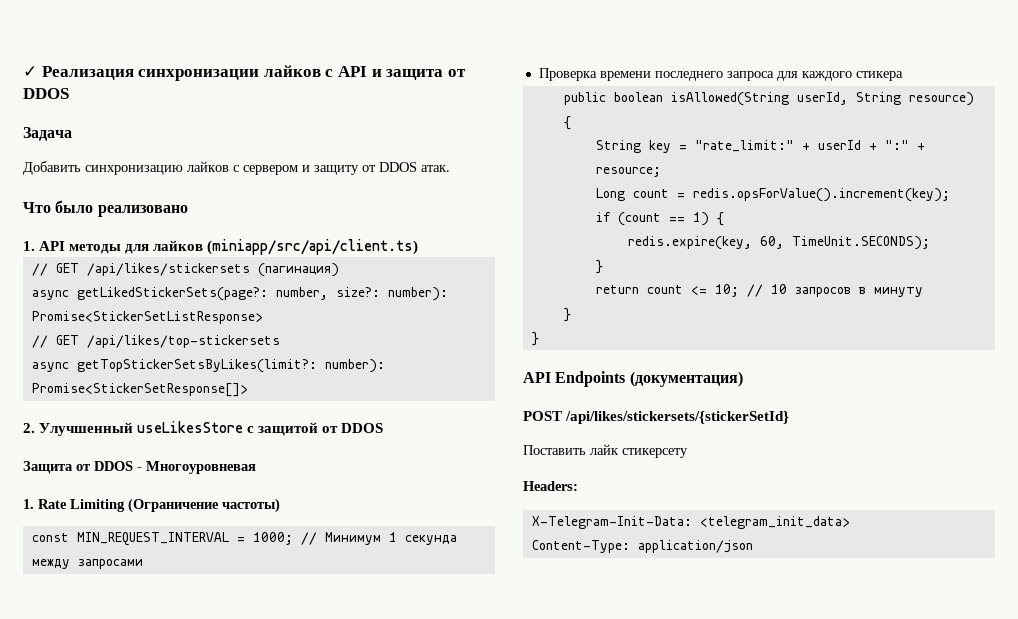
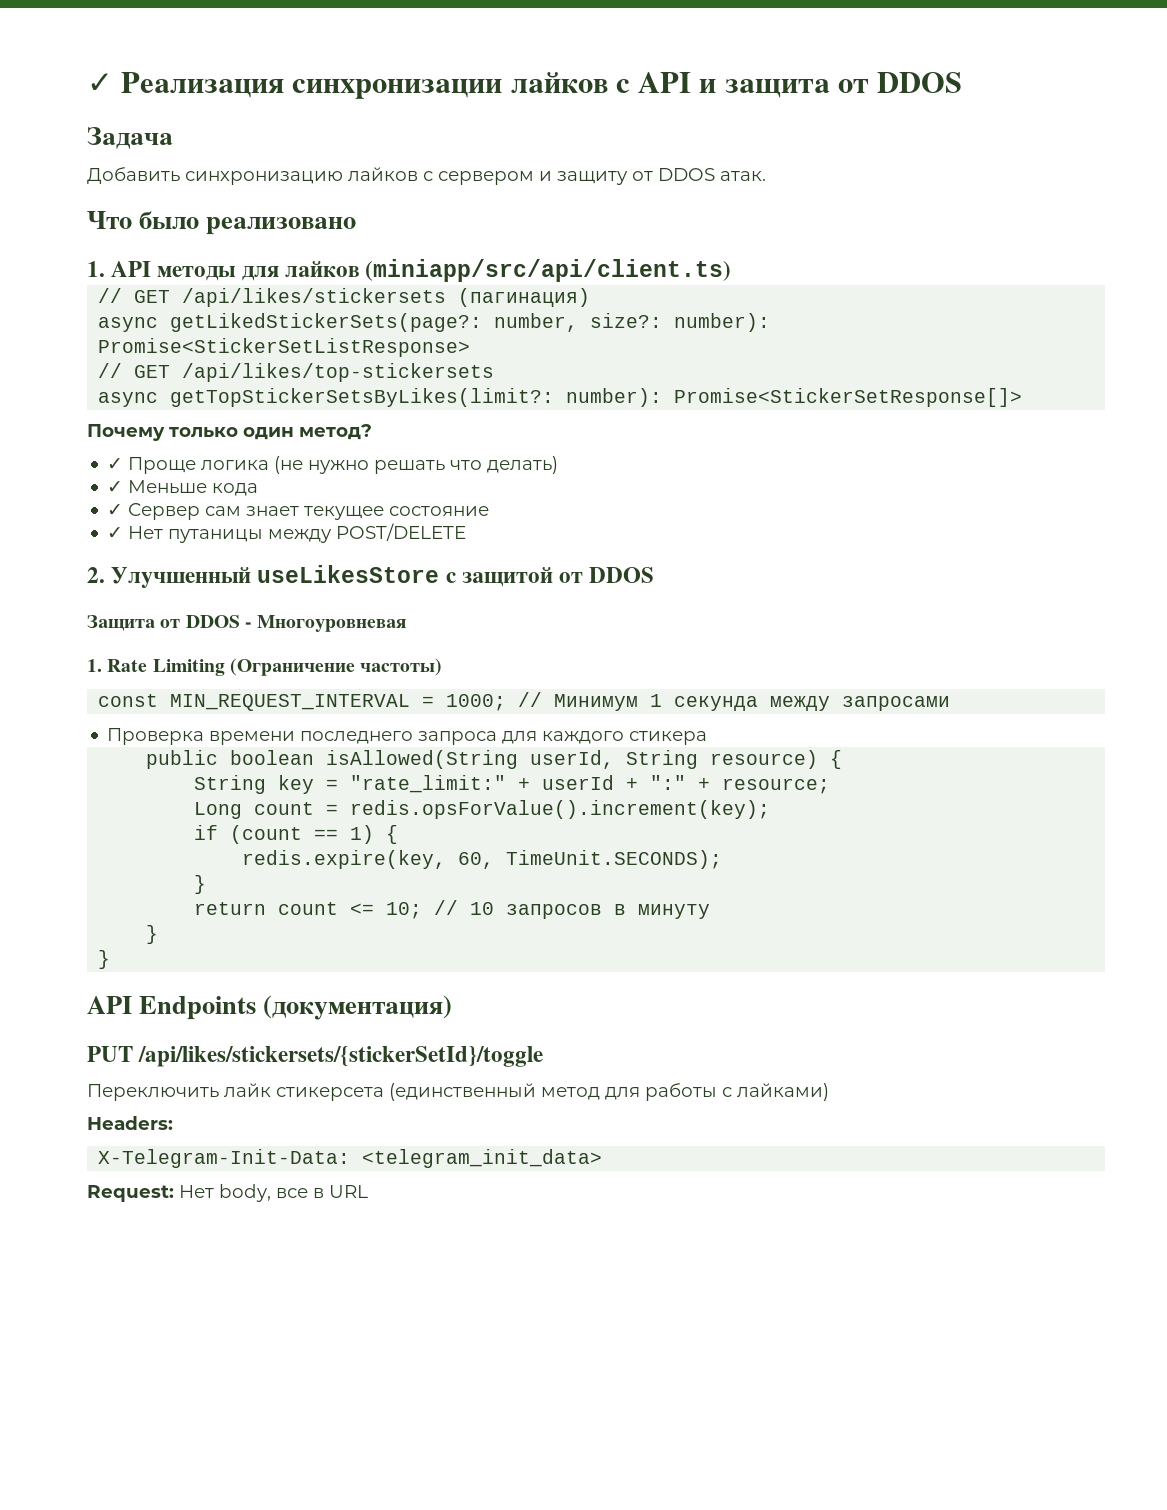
+ Почему только один метод?
+ ✓ Проще логика (не нужно решать что делать)
+ ✓ Меньше кода
+ ✓ Сервер сам знает текущее состояние
+ ✓ Нет путаницы между POST/DELETE
- POST /api/likes/stickersets/{stickerSetId}
- Поставить лайк стикерсету
+ PUT /api/likes/stickersets/{stickerSetId}/toggle
+ Переключить лайк стикерсета (единственный метод для работы с лайками)
  Headers:
  X-Telegram-Init-Data: <telegram_init_data>
- Content-Type: application/json
+ Request: Нет body, все в URL

